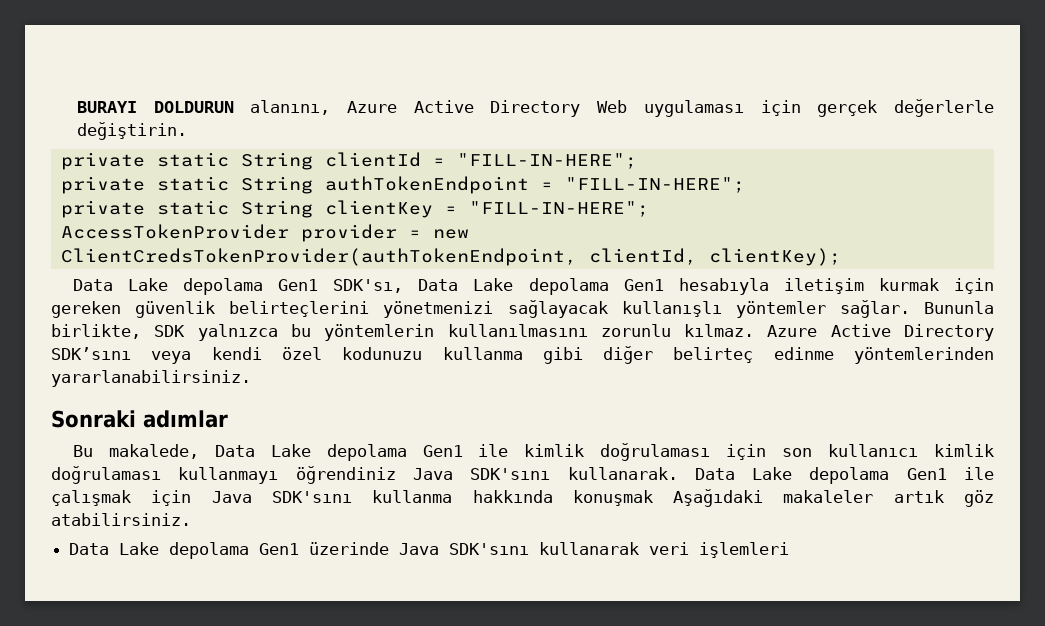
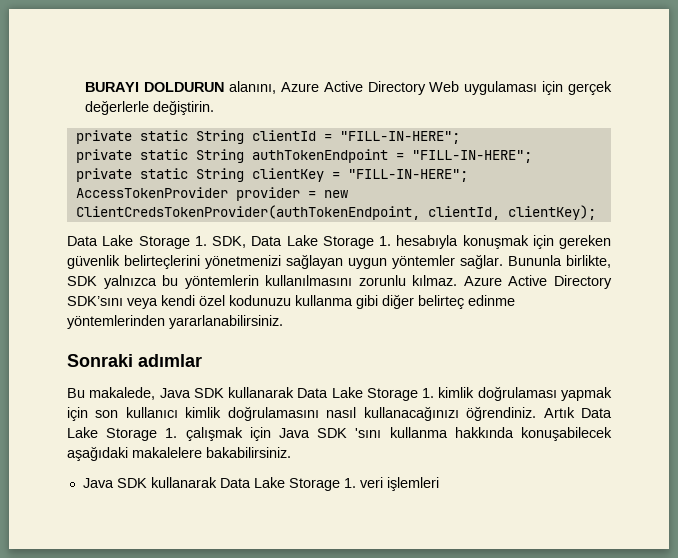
- Data Lake depolama Gen1 SDK'sı, Data Lake depolama Gen1 hesabıyla iletişim kurmak için gereken güvenlik belirteçlerini yönetmenizi sağlayacak kullanışlı yöntemler sağlar.
+ Data Lake Storage 1. SDK, Data Lake Storage 1. hesabıyla konuşmak için gereken güvenlik belirteçlerini yönetmenizi sağlayan uygun yöntemler sağlar.
- Bu makalede, Data Lake depolama Gen1 ile kimlik doğrulaması için son kullanıcı kimlik doğrulaması kullanmayı öğrendiniz Java SDK'sını kullanarak. Data Lake depolama Gen1 ile çalışmak için Java SDK'sını kullanma hakkında konuşmak Aşağıdaki makaleler artık göz atabilirsiniz.
- Data Lake depolama Gen1 üzerinde Java SDK'sını kullanarak veri işlemleri
+ Bu makalede, Java SDK kullanarak Data Lake Storage 1. kimlik doğrulaması yapmak için son kullanıcı kimlik doğrulamasını nasıl kullanacağınızı öğrendiniz. Artık Data Lake Storage 1. çalışmak için Java SDK 'sını kullanma hakkında konuşabilecek aşağıdaki makalelere bakabilirsiniz.
+ Java SDK kullanarak Data Lake Storage 1. veri işlemleri

